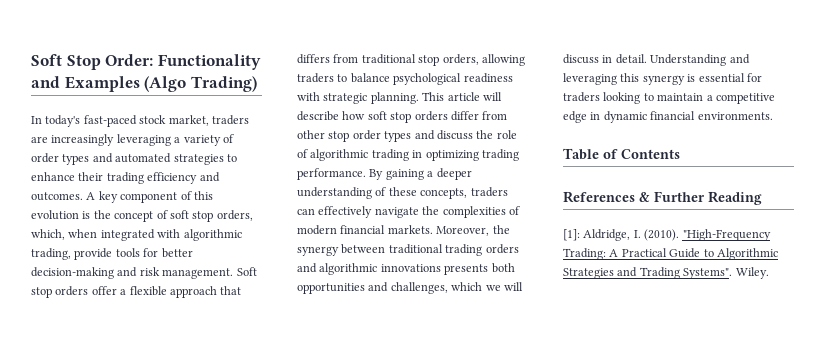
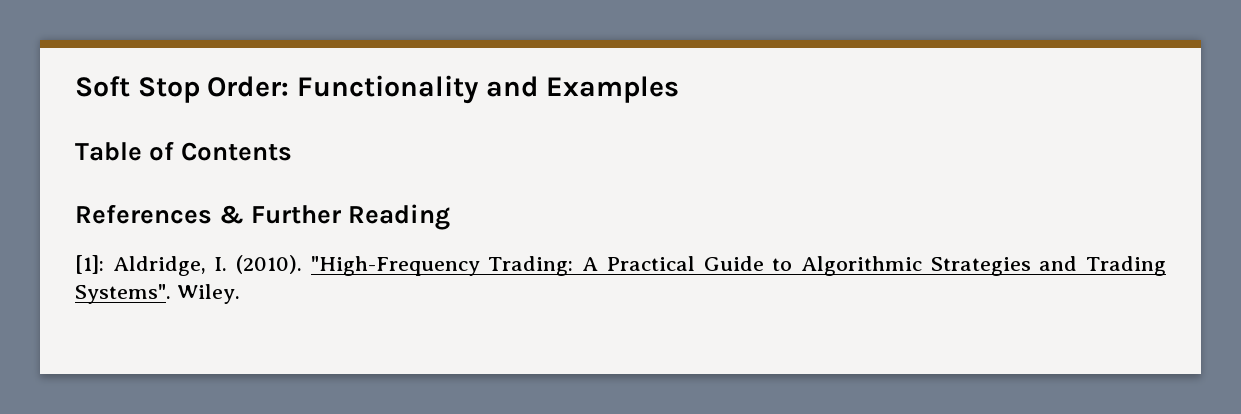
- Soft Stop Order: Functionality and Examples (Algo Trading)
- In today's fast-paced stock market, traders are increasingly leveraging a variety of order types and automated strategies to enhance their trading efficiency and outcomes. A key component of this evolution is the concept of soft stop orders, which, when integrated with algorithmic trading, provide tools for better decision-making and risk management. Soft stop orders offer a flexible approach that differs from traditional stop orders, allowing traders to balance psychological readiness with strategic planning. This article will describe how soft stop orders differ from other stop order types and discuss the role of algorithmic trading in optimizing trading performance. By gaining a deeper understanding of these concepts, traders can effectively navigate the complexities of modern financial markets. Moreover, the synergy between traditional trading orders and algorithmic innovations presents both opportunities and challenges, which we will discuss in detail. Understanding and leveraging this synergy is essential for traders looking to maintain a competitive edge in dynamic financial environments.
+ Soft Stop Order: Functionality and Examples

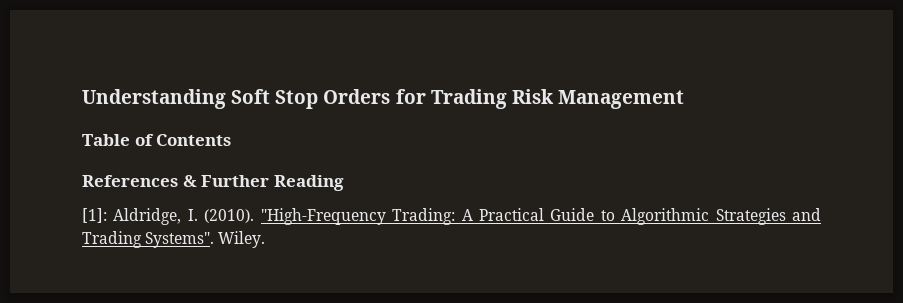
- Soft Stop Order: Functionality and Examples
+ Understanding Soft Stop Orders for Trading Risk Management

